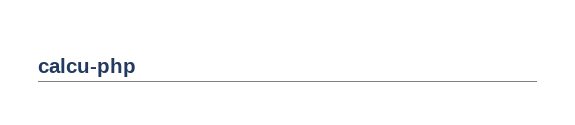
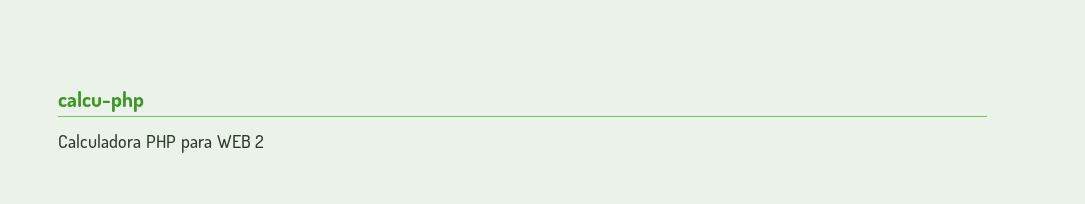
+ Calculadora PHP para WEB 2

